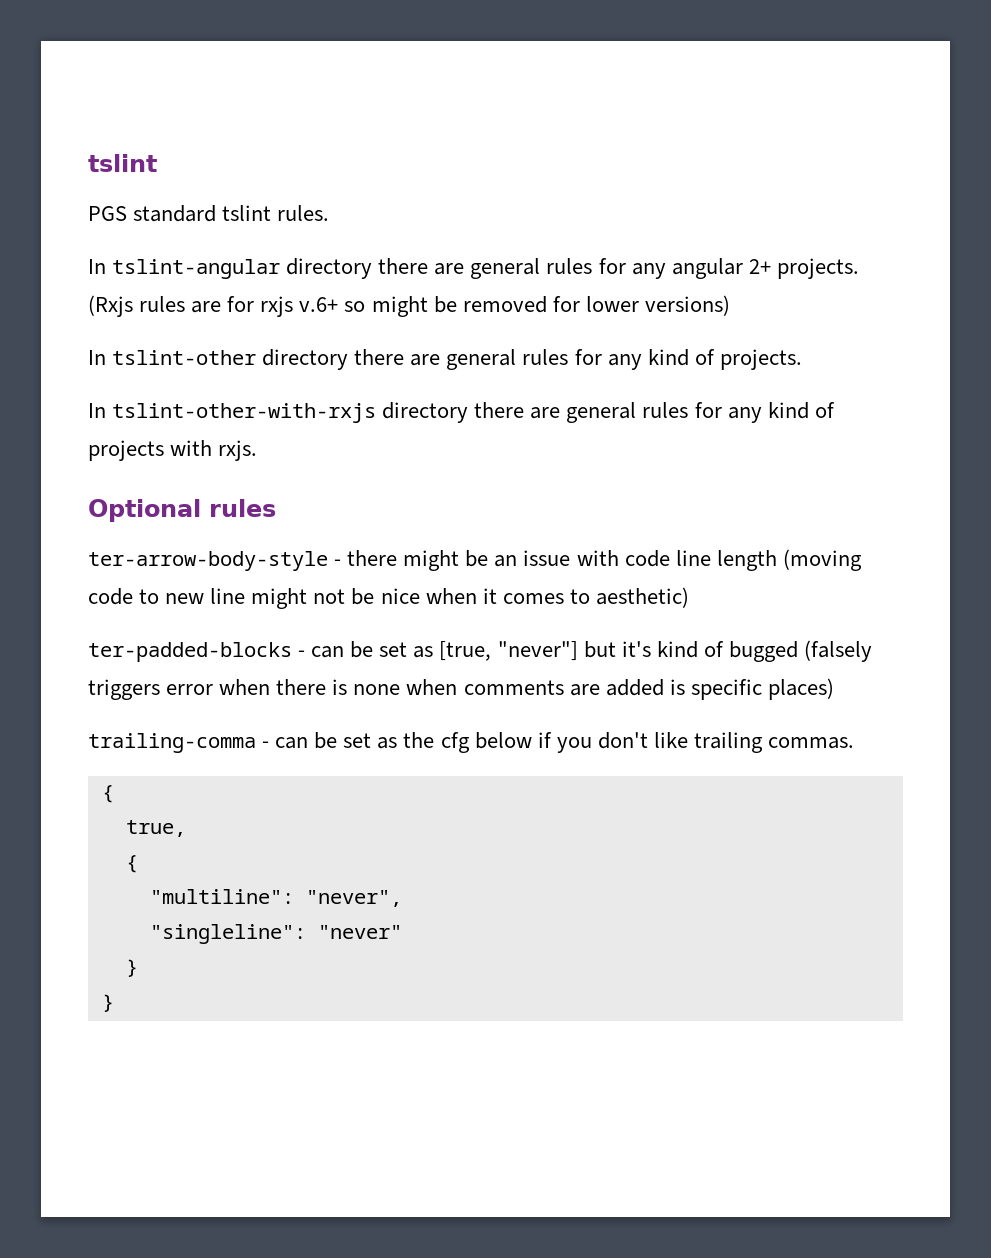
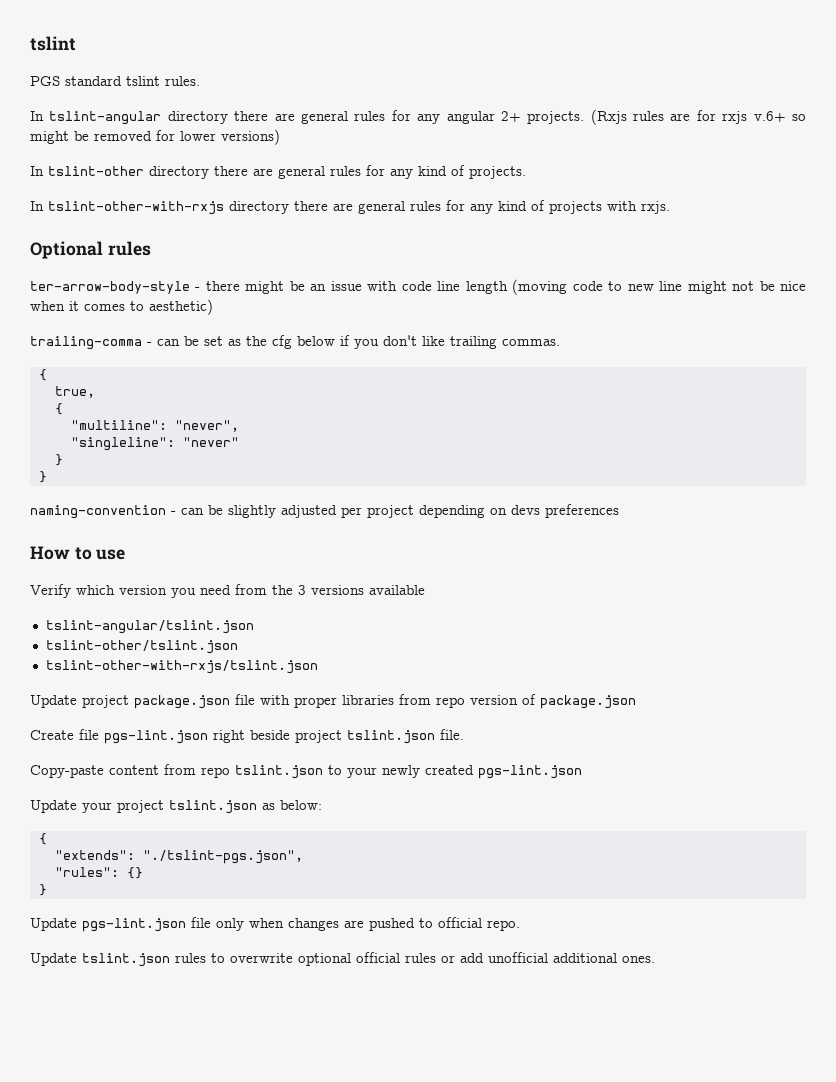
- ter-padded-blocks - can be set as [true, "never"] but it's kind of bugged (falsely triggers error when there is none when comments are added is specific places)
+ naming-convention - can be slightly adjusted per project depending on devs preferences
+ How to use
+ Verify which version you need from the 3 versions available
+ tslint-angular/tslint.json
+ tslint-other/tslint.json
+ tslint-other-with-rxjs/tslint.json
+ Update project package.json file with proper libraries from repo version of package.json
+ Create file pgs-lint.json right beside project tslint.json file.
+ Copy-paste content from repo tslint.json to your newly created pgs-lint.json
+ Update your project tslint.json as below:
+ {
+ "extends": "./tslint-pgs.json",
+ "rules": {}
+ }
+ Update pgs-lint.json file only when changes are pushed to official repo.
+ Update tslint.json rules to overwrite optional official rules or add unofficial additional ones.

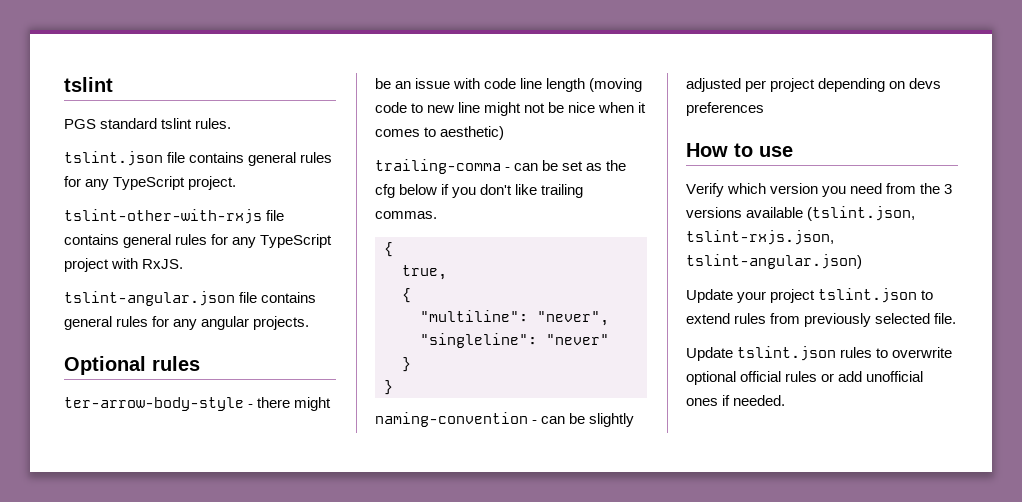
- In tslint-angular directory there are general rules for any angular 2+ projects. (Rxjs rules are for rxjs v.6+ so might be removed for lower versions)
- In tslint-other directory there are general rules for any kind of projects.
- In tslint-other-with-rxjs directory there are general rules for any kind of projects with rxjs.
+ tslint.json file contains general rules for any TypeScript project.
+ tslint-other-with-rxjs file contains general rules for any TypeScript project with RxJS.
+ tslint-angular.json file contains general rules for any angular projects.
- Verify which version you need from the 3 versions available
- tslint-angular/tslint.json
- tslint-other/tslint.json
- tslint-other-with-rxjs/tslint.json
- Update project package.json file with proper libraries from repo version of package.json
- Create file pgs-lint.json right beside project tslint.json file.
- Copy-paste content from repo tslint.json to your newly created pgs-lint.json
- Update your project tslint.json as below:
- {
- "extends": "./tslint-pgs.json",
- "rules": {}
- }
- Update pgs-lint.json file only when changes are pushed to official repo.
+ Verify which version you need from the 3 versions available (tslint.json, tslint-rxjs.json, tslint-angular.json)
+ Update your project tslint.json to extend rules from previously selected file.
- Update tslint.json rules to overwrite optional official rules or add unofficial additional ones.
+ Update tslint.json rules to overwrite optional official rules or add unofficial ones if needed.

